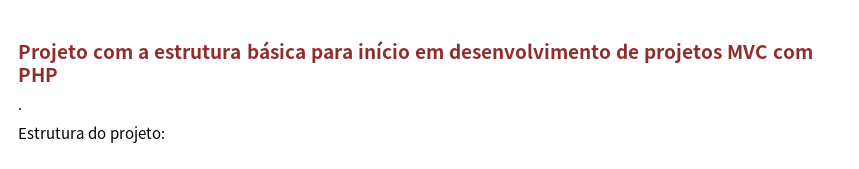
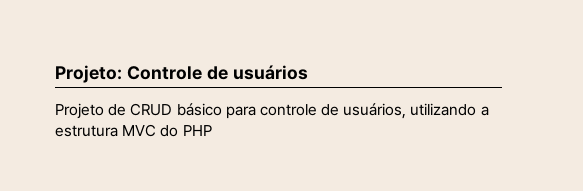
- Projeto com a estrutura básica para início em desenvolvimento de projetos MVC com PHP
- .
- Estrutura do projeto:
+ Projeto: Controle de usuários
+ Projeto de CRUD básico para controle de usuários, utilizando a estrutura MVC do PHP

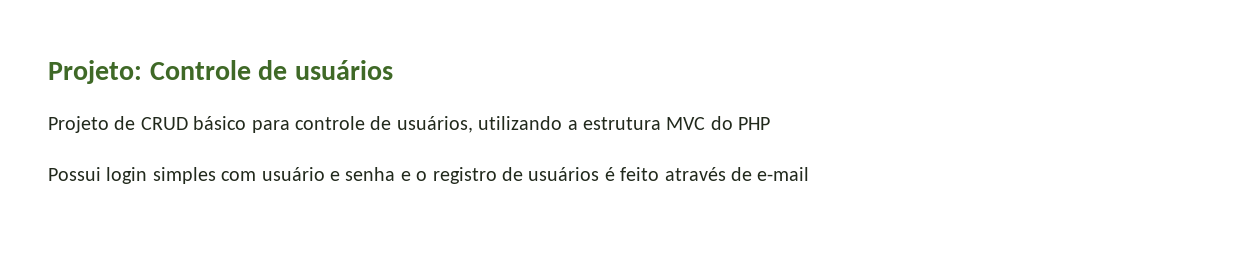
+ Possui login simples com usuário e senha e o registro de usuários é feito através de e-mail

